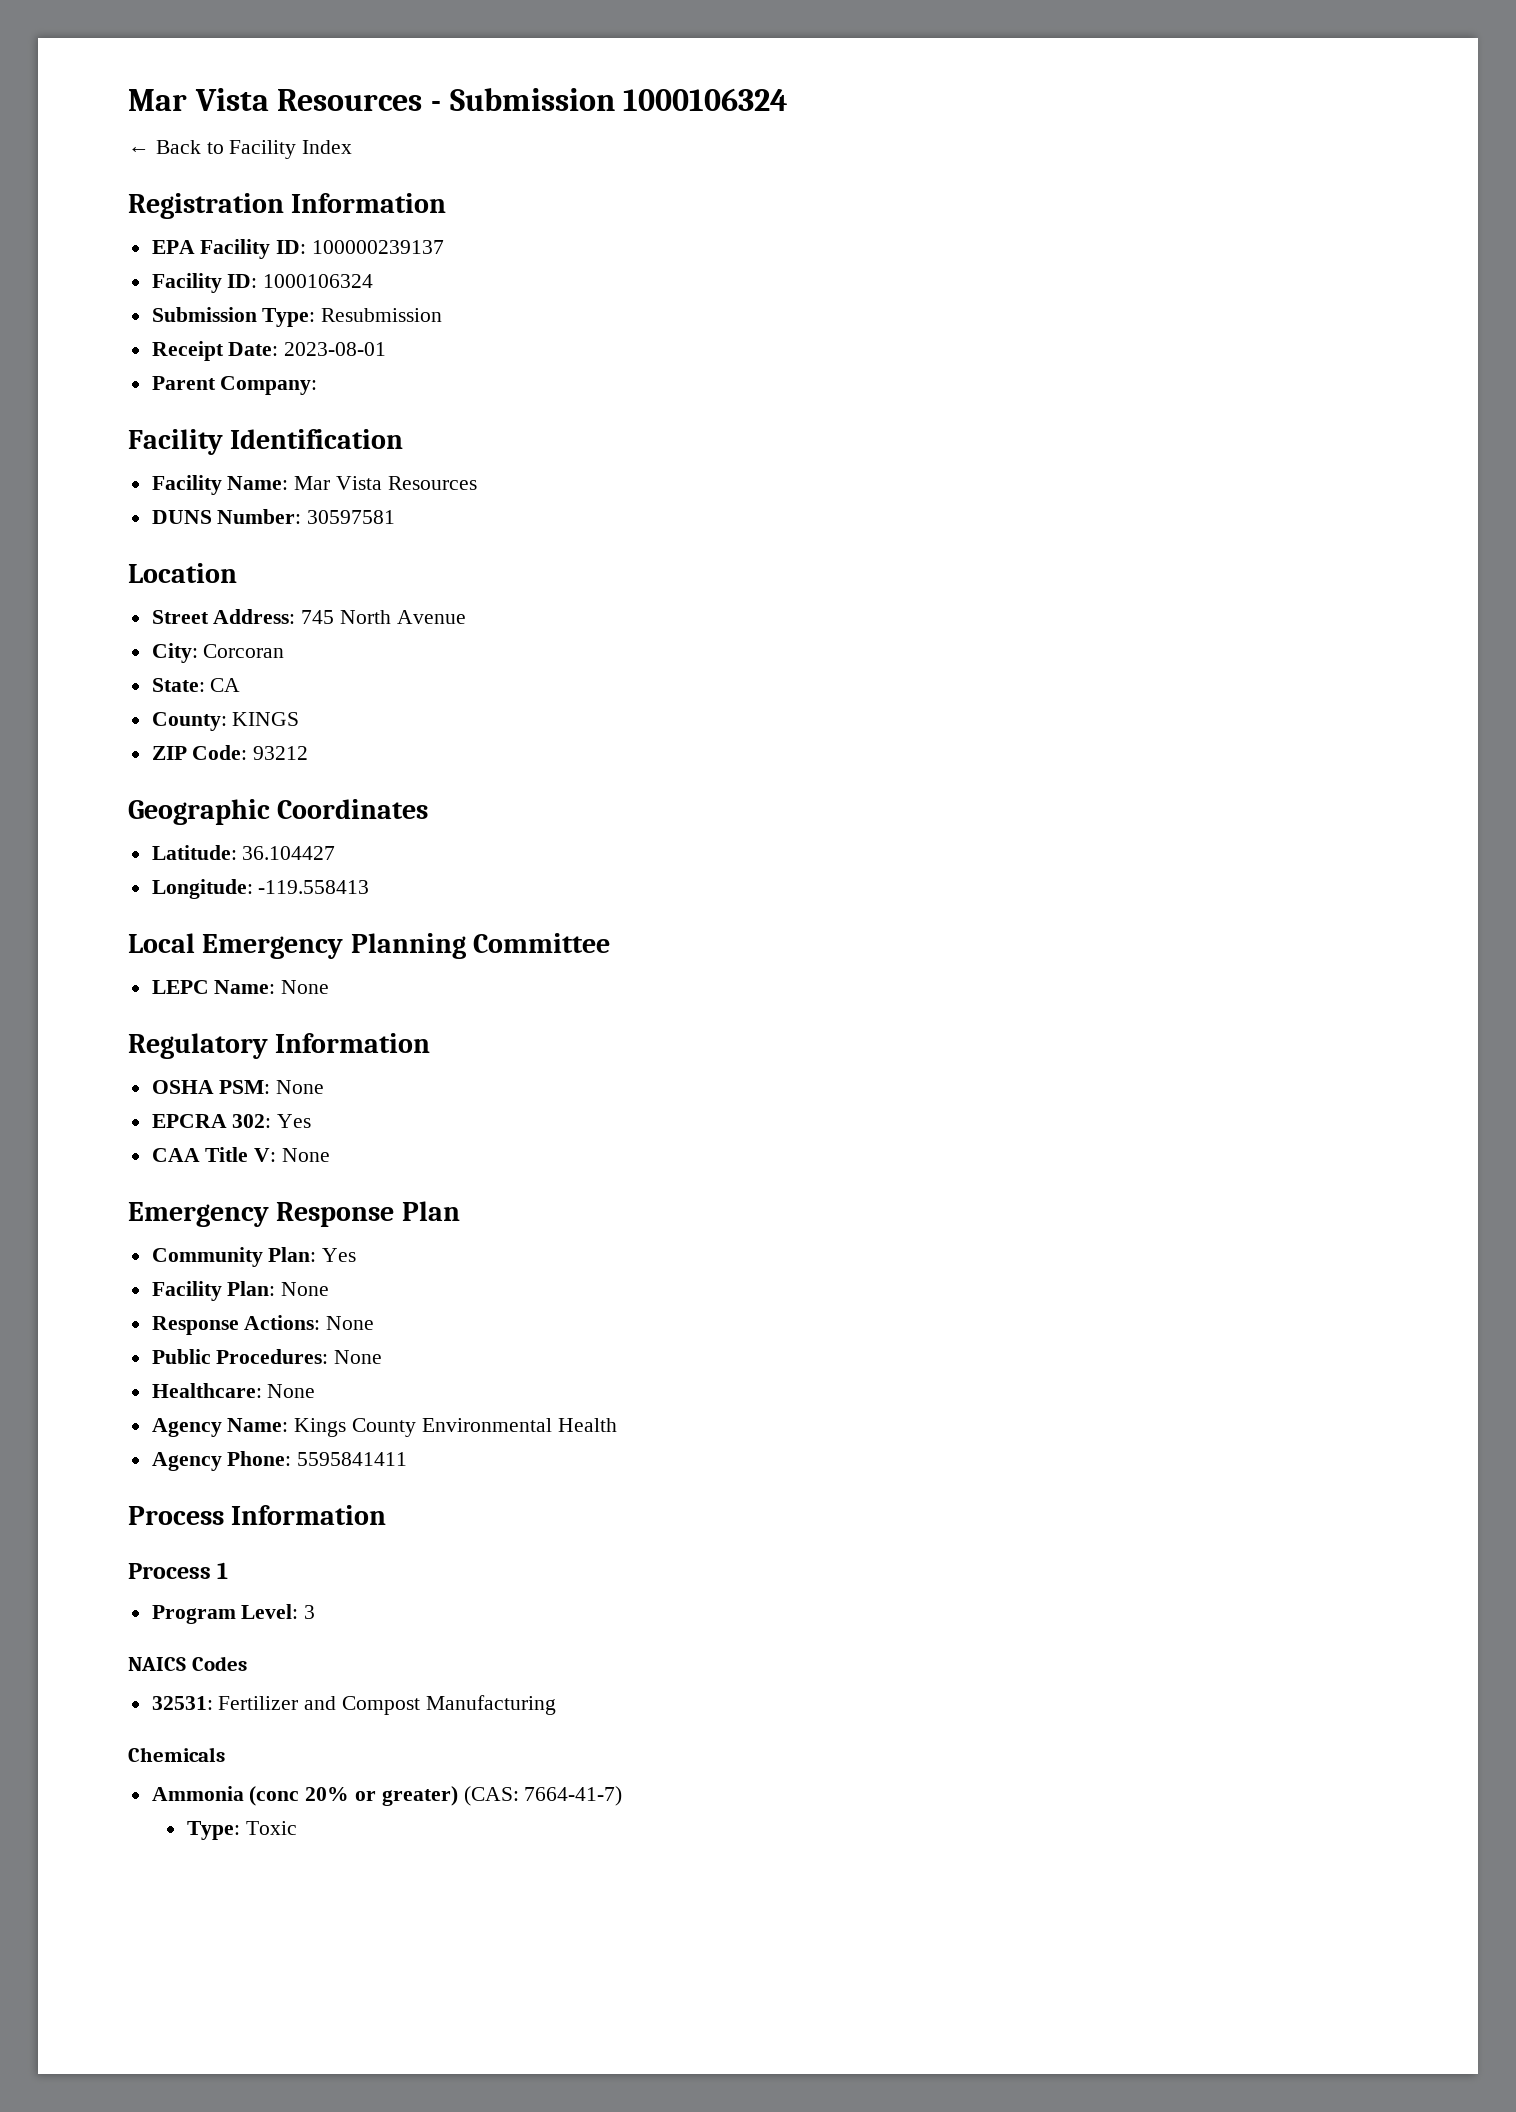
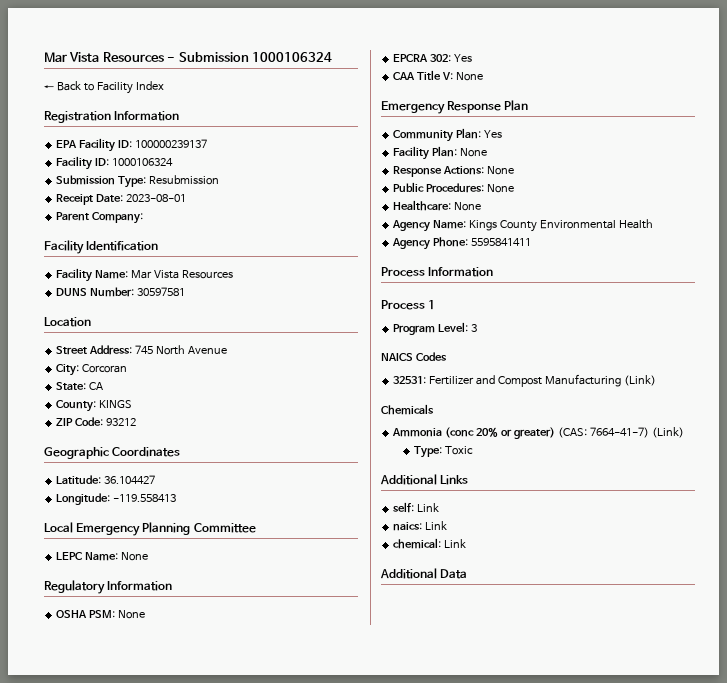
- 32531: Fertilizer and Compost Manufacturing
+ 32531: Fertilizer and Compost Manufacturing (Link)
- Ammonia (conc 20% or greater) (CAS: 7664-41-7)
+ Ammonia (conc 20% or greater) (CAS: 7664-41-7) (Link)
+ Additional Links
+ self: Link
+ naics: Link
+ chemical: Link
+ Additional Data

